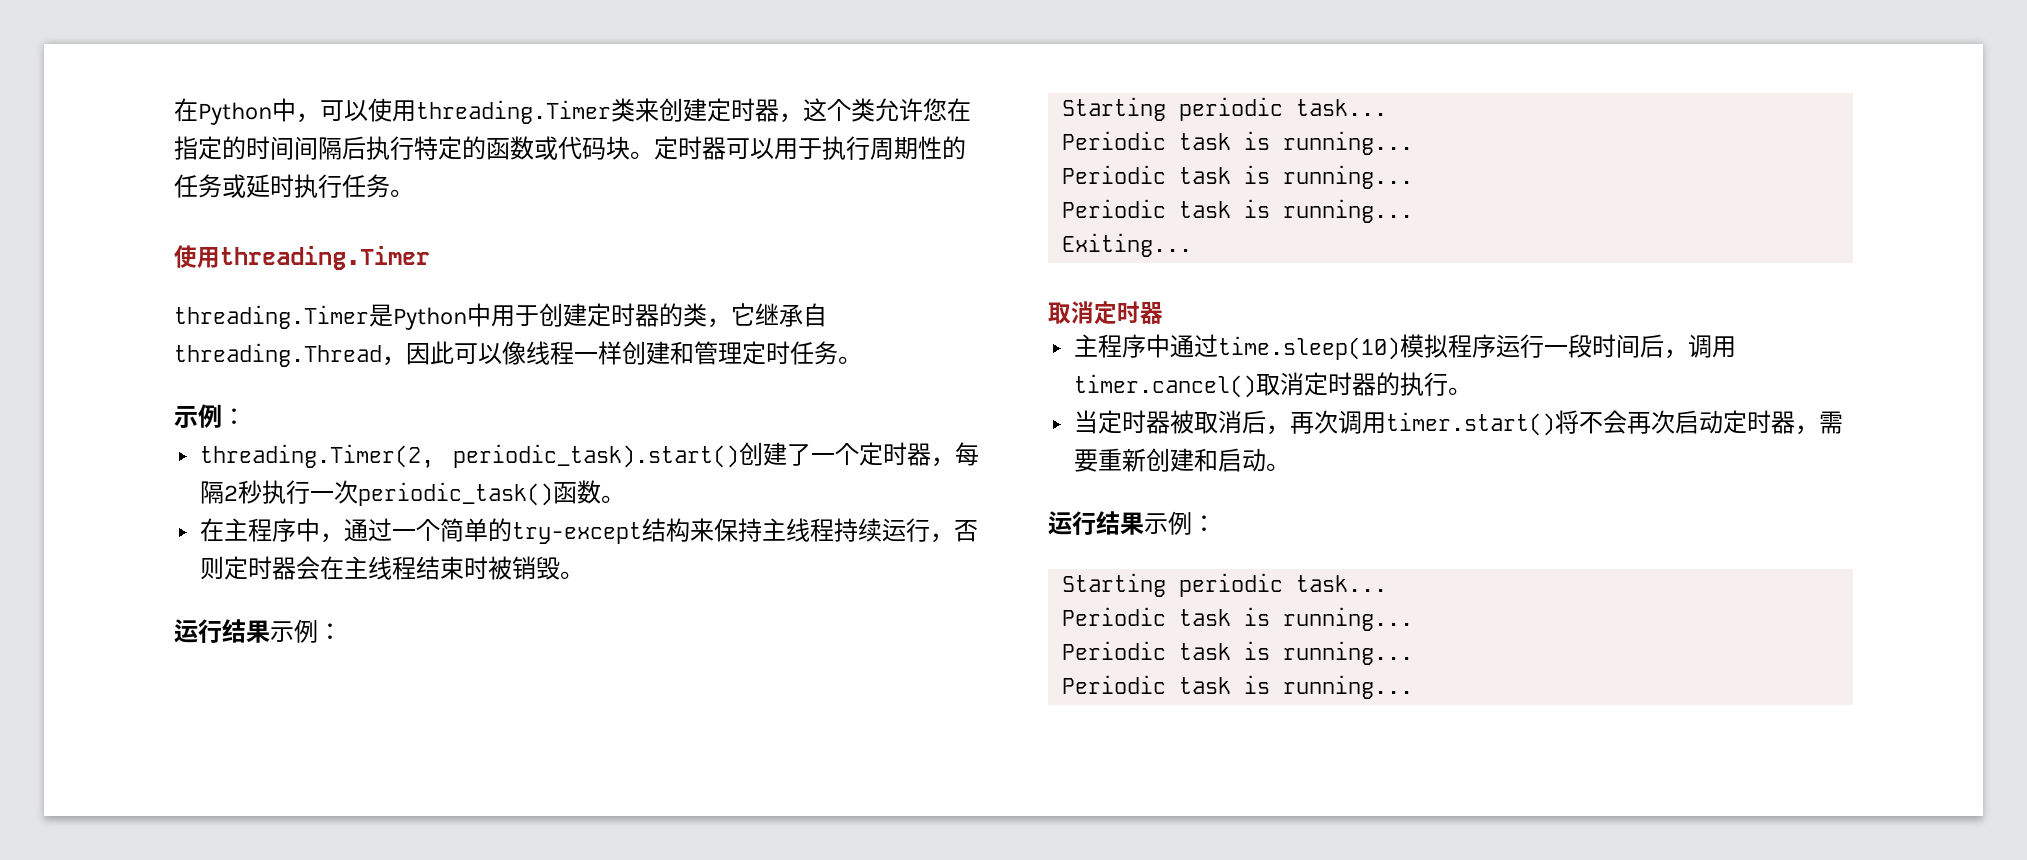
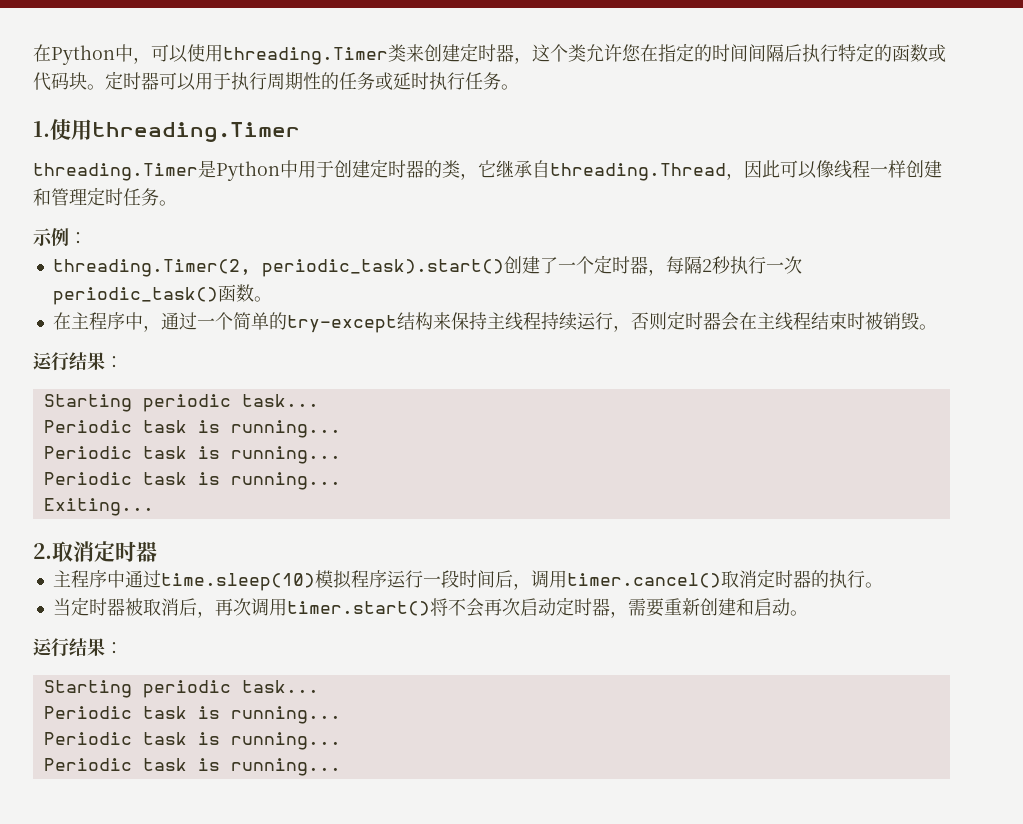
  定时器可以用于执行周期性的任务或延时执行任务。
- 使用threading.Timer
+ 1.使用threading.Timer
  在主程序中，通过一个简单的try-except结构来保持主线程持续运行，否则定时器会在主线程结束时被销毁。
- 运行结果示例：
+ 运行结果：
  Exiting...
- 取消定时器
+ 2.取消定时器
  当定时器被取消后，再次调用timer.start()将不会再次启动定时器，需要重新创建和启动。
- 运行结果示例：
+ 运行结果：

